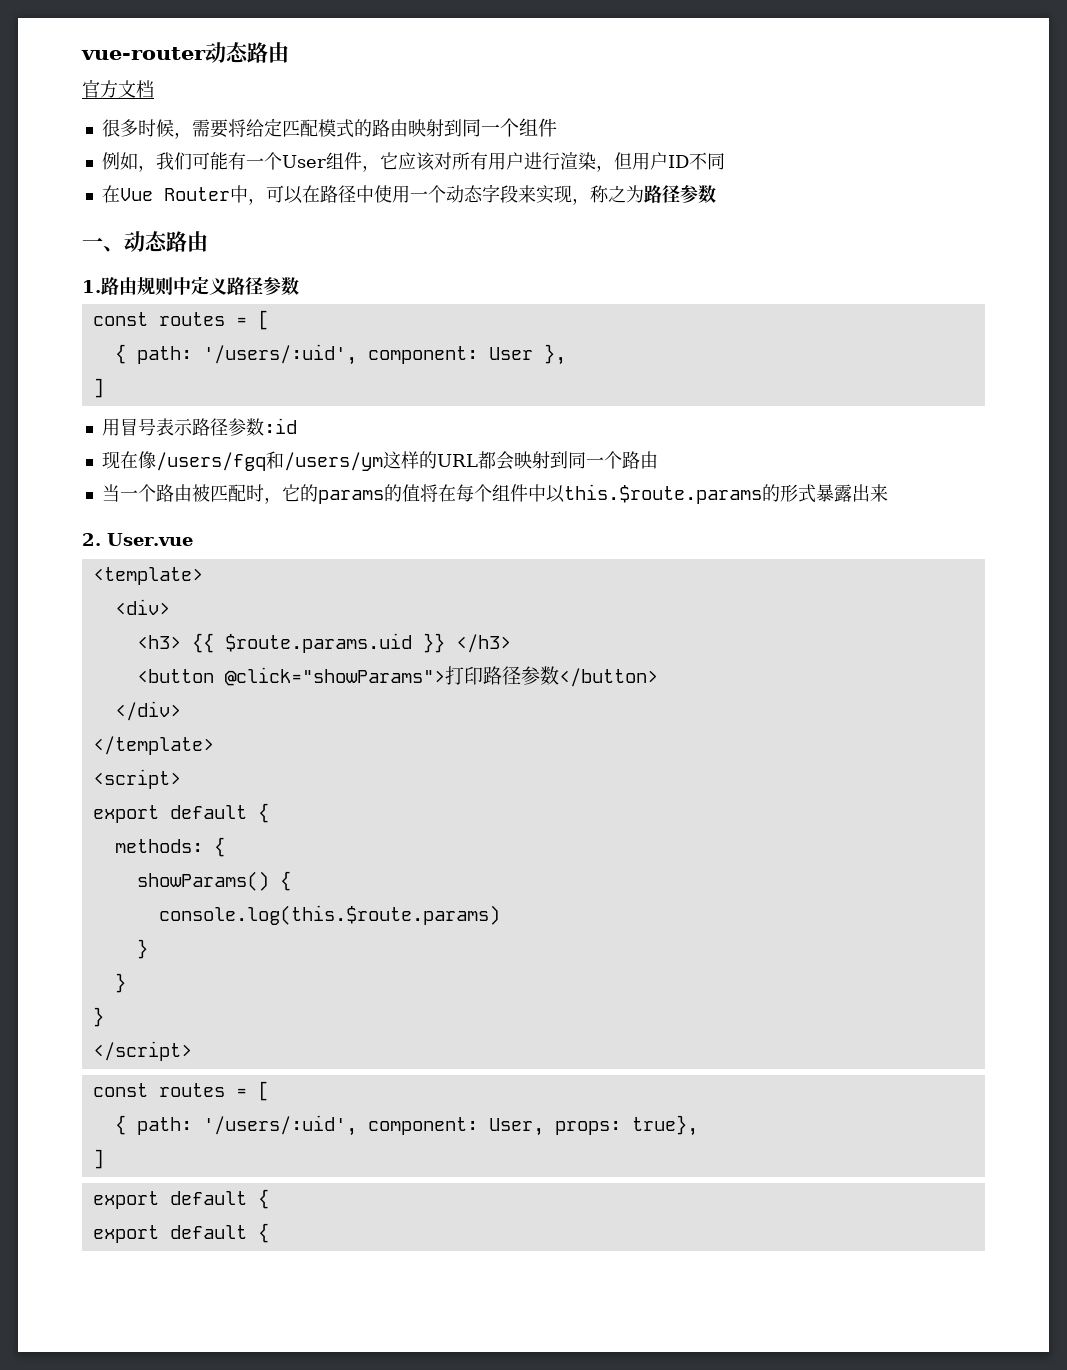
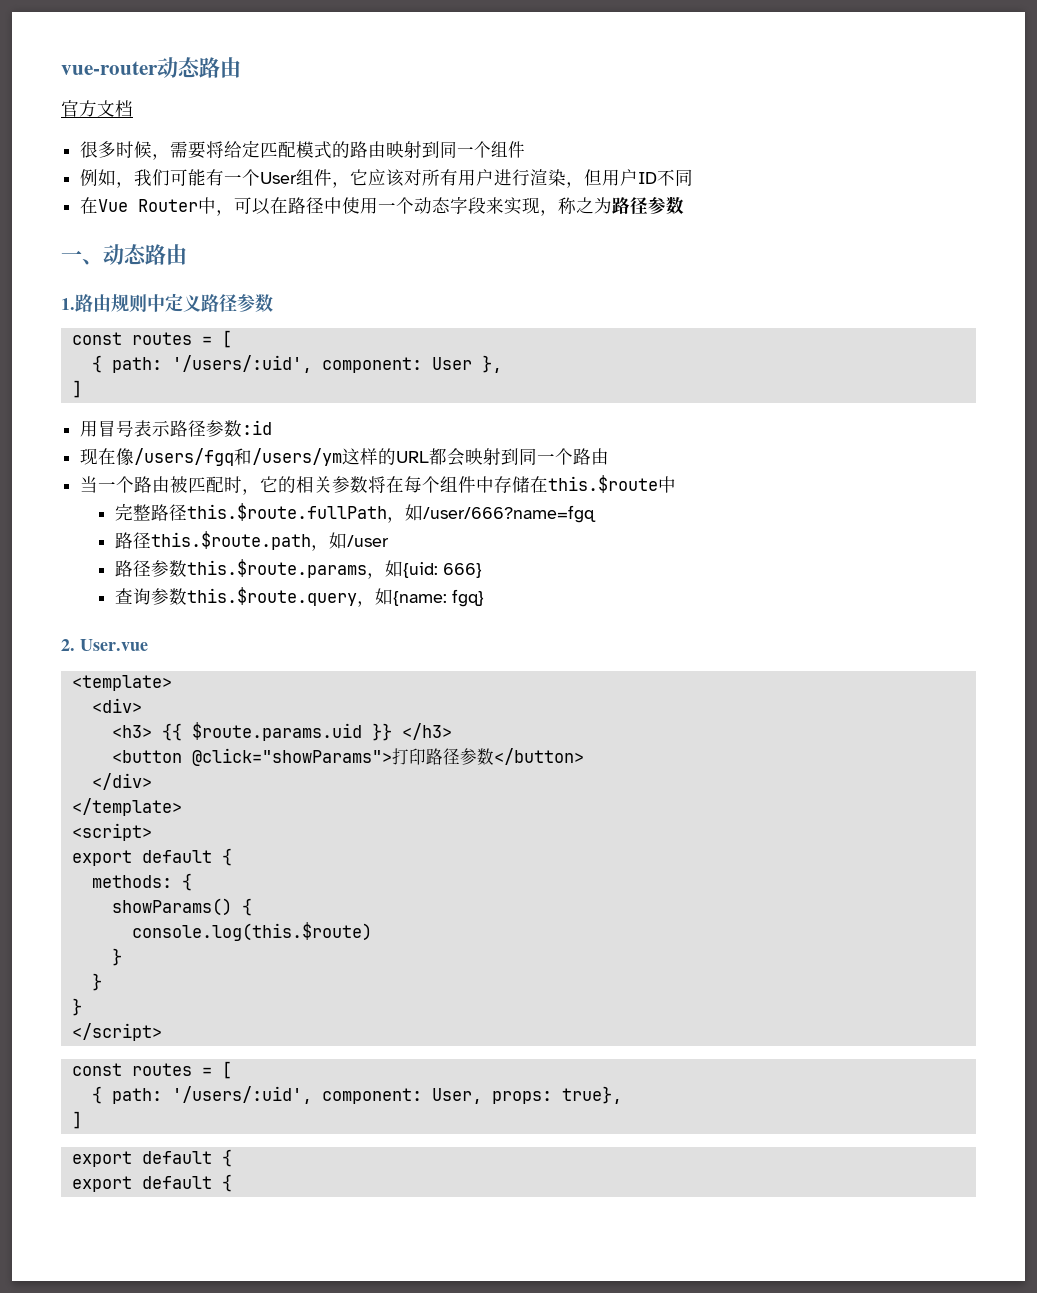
- 当一个路由被匹配时，它的params的值将在每个组件中以this.$route.params的形式暴露出来
+ 当一个路由被匹配时，它的相关参数将在每个组件中存储在this.$route中
+ 完整路径this.$route.fullPath，如/user/666?name=fgq
+ 路径this.$route.path，如/user
+ 路径参数this.$route.params，如{uid: 666}
+ 查询参数this.$route.query，如{name: fgq}
- console.log(this.$route.params)
+ console.log(this.$route)

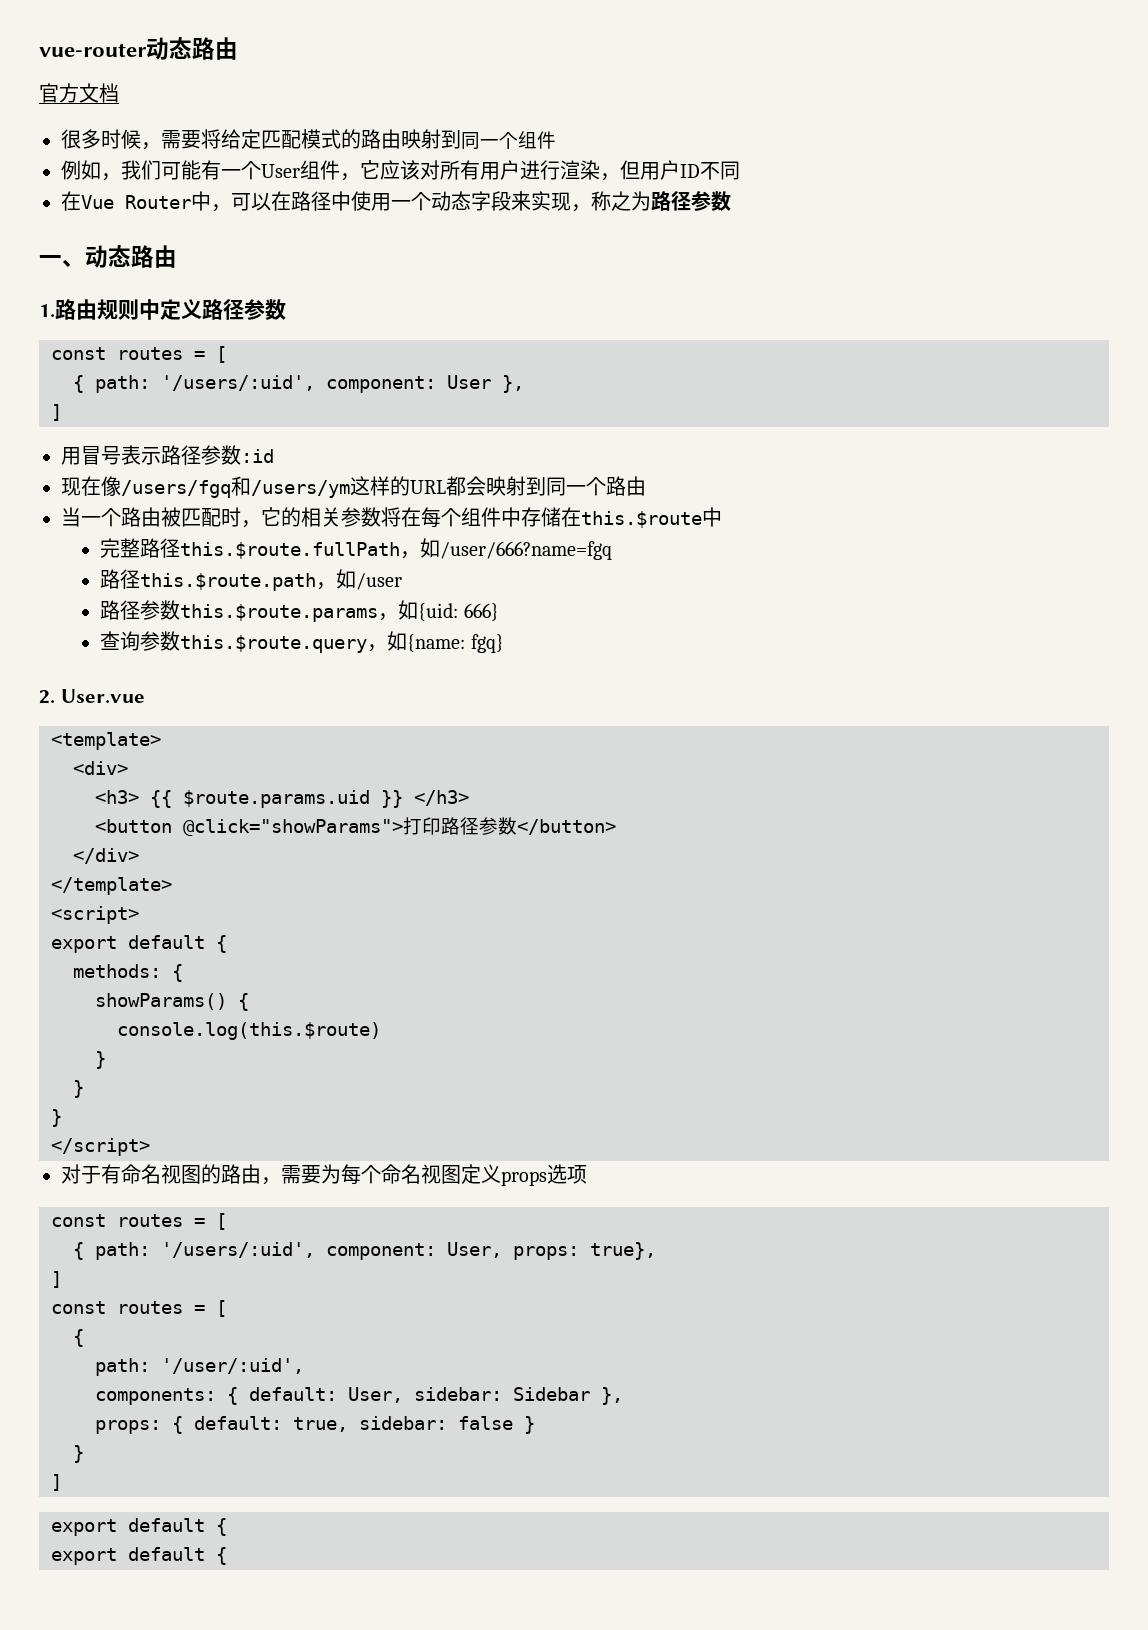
+ 对于有命名视图的路由，需要为每个命名视图定义props选项
  { path: '/users/:uid', component: User, props: true},
+ ]
+ const routes = [
+ {
+ path: '/user/:uid',
+ components: { default: User, sidebar: Sidebar },
+ props: { default: true, sidebar: false }
+ }

